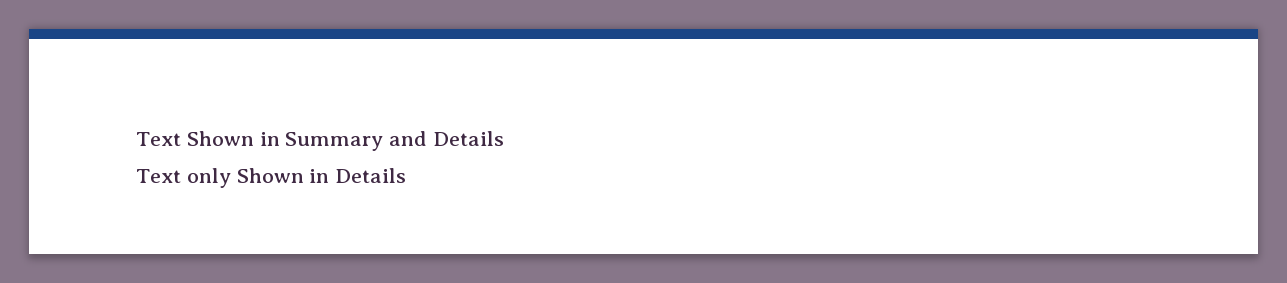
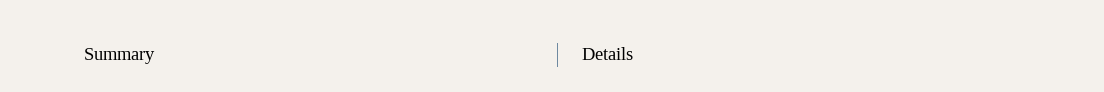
- Text Shown in Summary and Details
- Text only Shown in Details
+ Summary
+ Details

